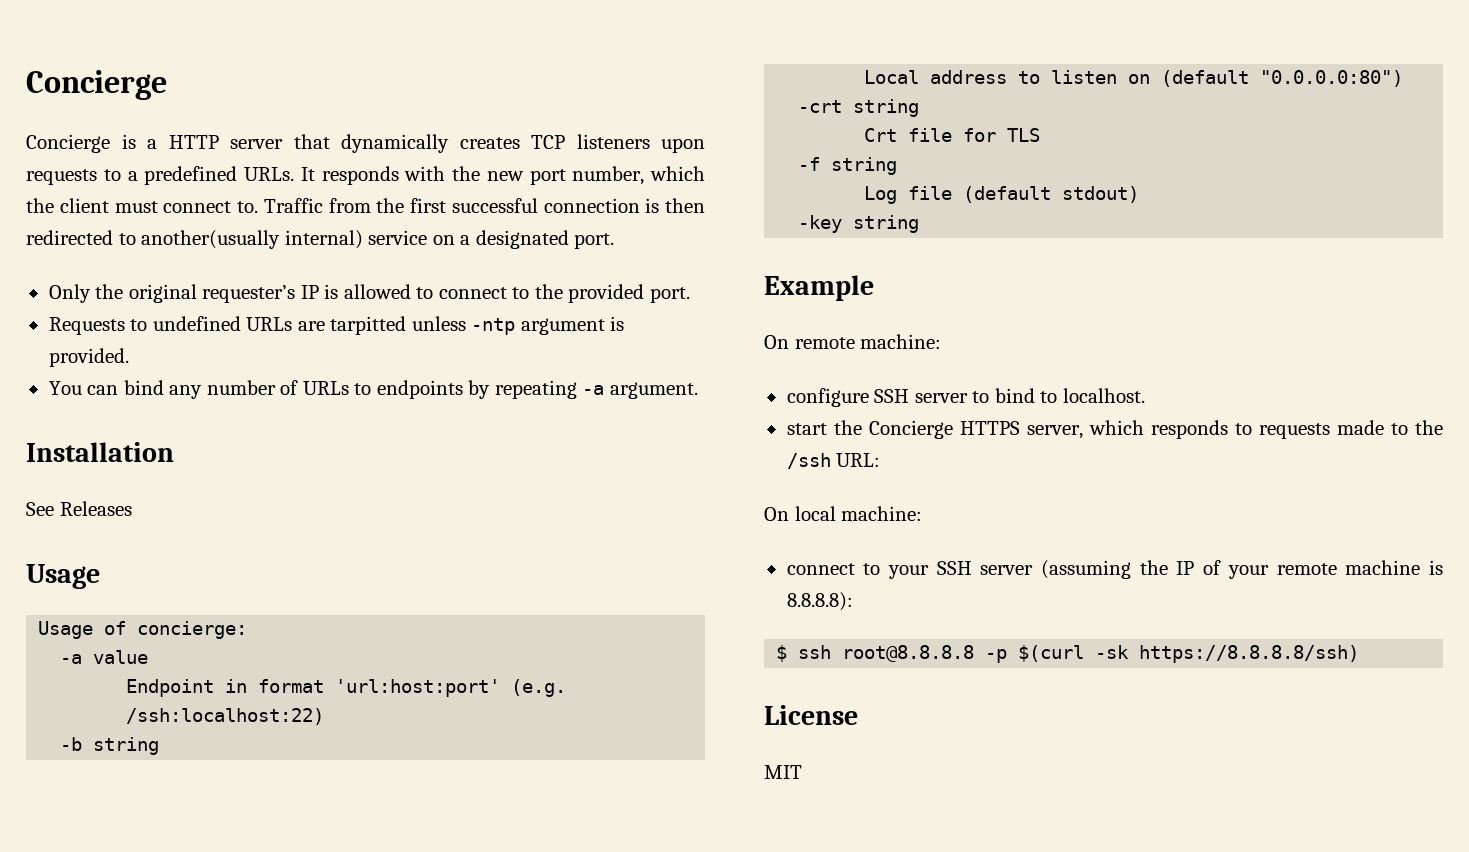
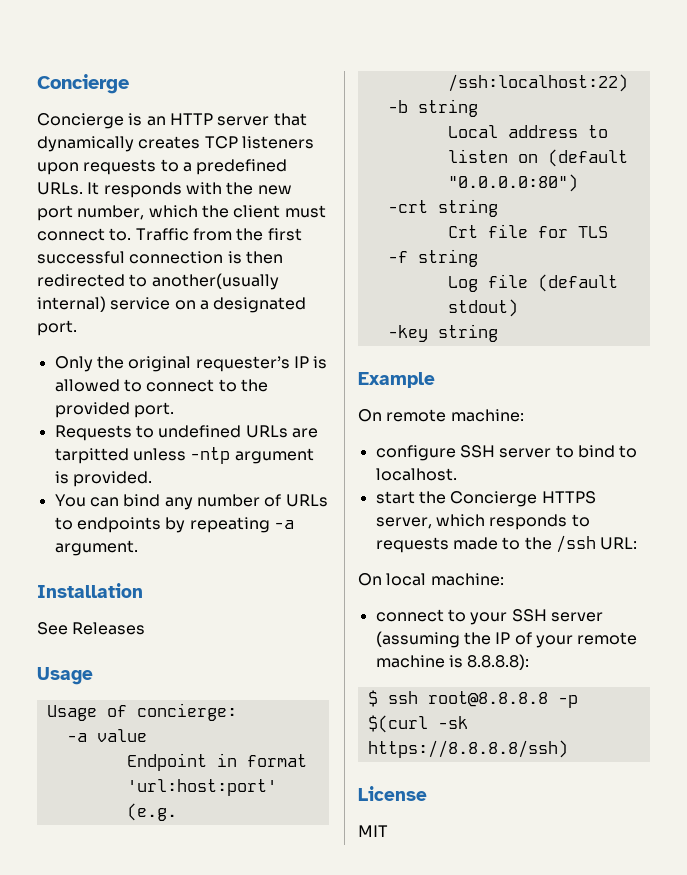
- Concierge is a HTTP server that dynamically creates TCP listeners upon requests to a predefined URLs.
+ Concierge is an HTTP server that dynamically creates TCP listeners upon requests to a predefined URLs.

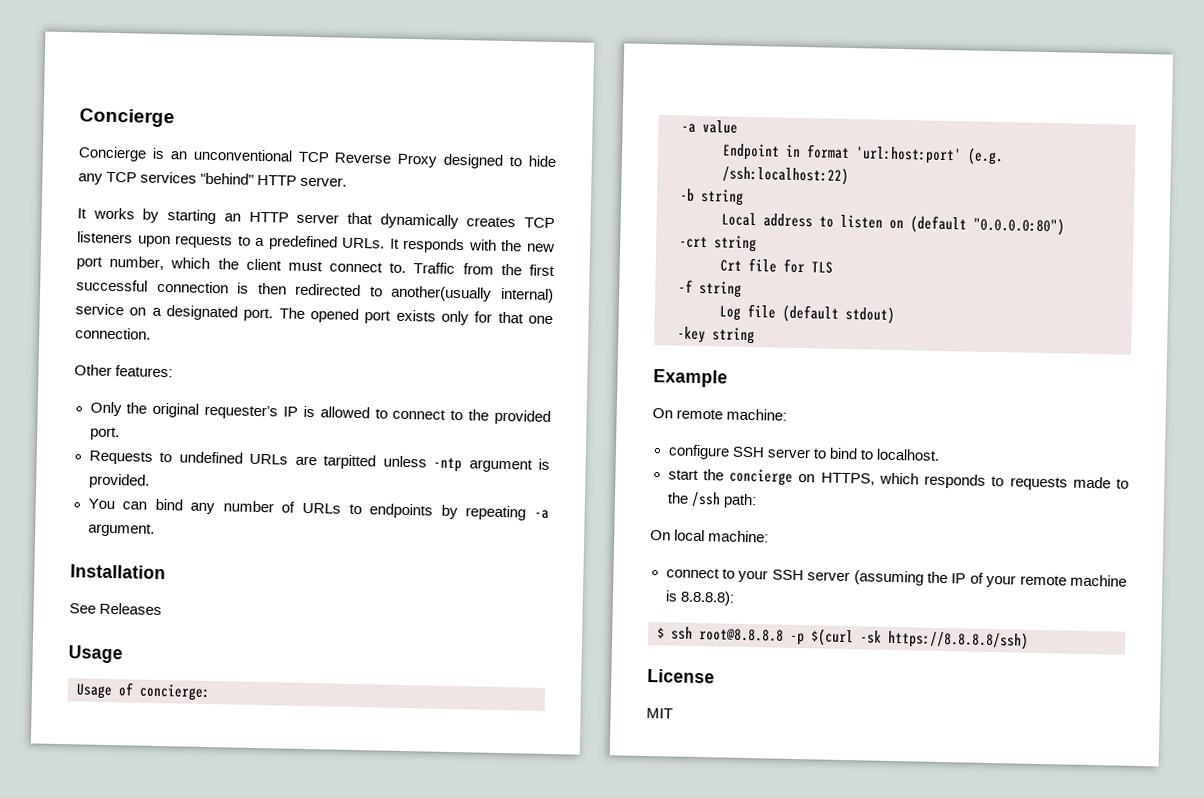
- Concierge is an HTTP server that dynamically creates TCP listeners upon requests to a predefined URLs.
+ Concierge is an unconventional TCP Reverse Proxy designed to hide any TCP services "behind" HTTP server.
+ It works by starting an HTTP server that dynamically creates TCP listeners upon requests to a predefined URLs.
+ The opened port exists only for that one connection.
+ Other features:
- start the Concierge HTTPS server, which responds to requests made to the /ssh URL:
+ start the concierge on HTTPS, which responds to requests made to the /ssh path:

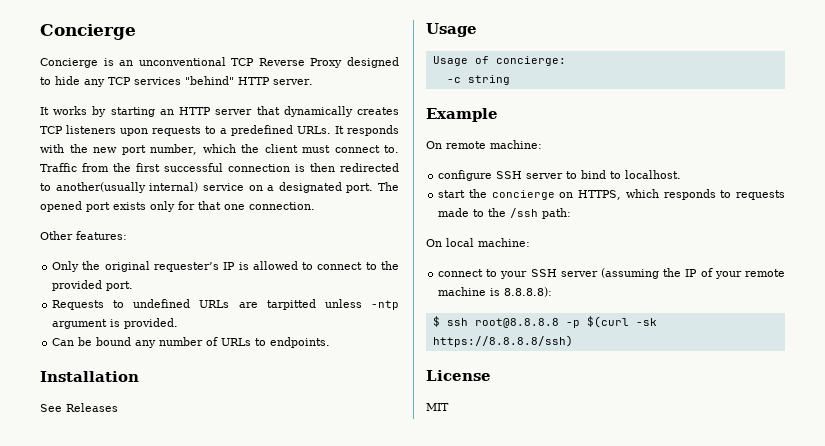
- You can bind any number of URLs to endpoints by repeating -a argument.
+ Can be bound any number of URLs to endpoints.
- -a value
- Endpoint in format 'url:host:port' (e.g. /ssh:localhost:22)
- -b string
- Local address to listen on (default "0.0.0.0:80")
- -crt string
- Crt file for TLS
- -f string
- Log file (default stdout)
- -key string
+ -c string

